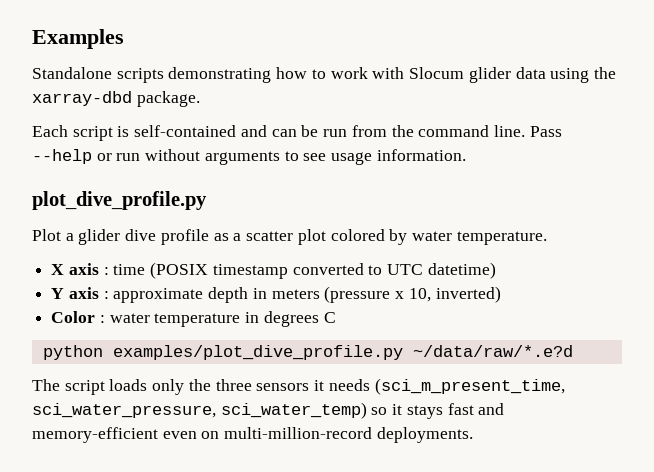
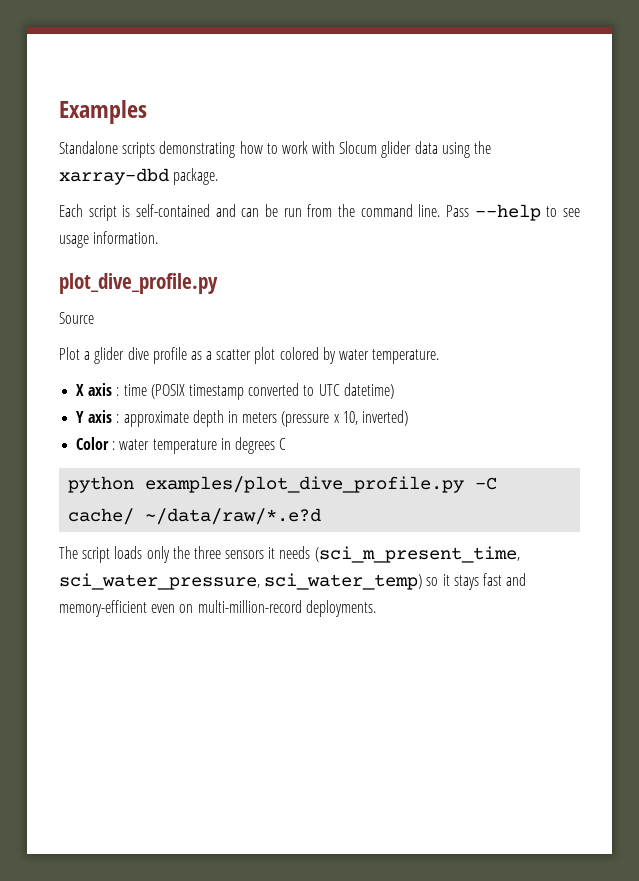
- Pass --help or run without arguments to see usage information.
+ Pass --help to see usage information.
+ Source
- python examples/plot_dive_profile.py ~/data/raw/*.e?d
+ python examples/plot_dive_profile.py -C cache/ ~/data/raw/*.e?d

